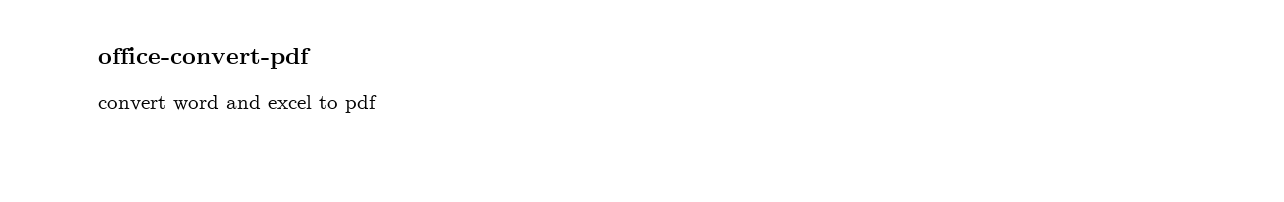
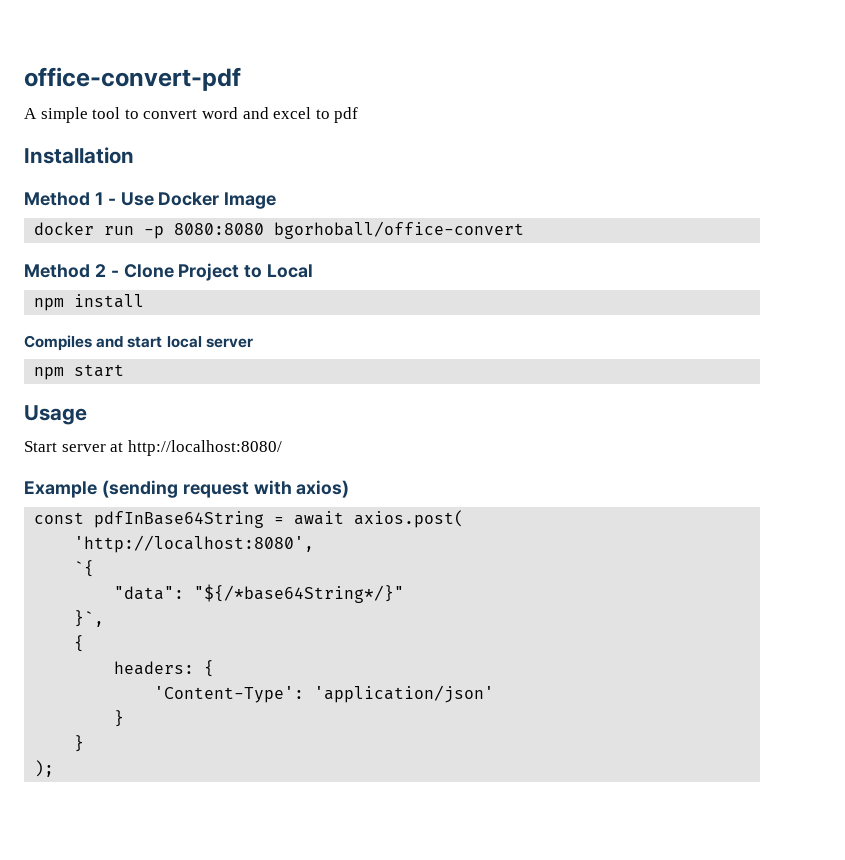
- convert word and excel to pdf
+ A simple tool to convert word and excel to pdf
+ Installation
+ Method 1 - Use Docker Image
+ docker run -p 8080:8080 bgorhoball/office-convert
+ Method 2 - Clone Project to Local
+ npm install
+ Compiles and start local server
+ npm start
+ Usage
+ Start server at http://localhost:8080/
+ Example (sending request with axios)
+ const pdfInBase64String = await axios.post(
+ 'http://localhost:8080',
+ `{
+ "data": "${/*base64String*/}"
+ }`,
+ {
+ headers: {
+ 'Content-Type': 'application/json'
+ }
+ }
+ );

